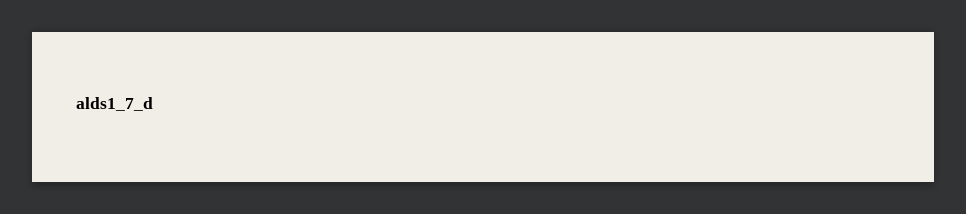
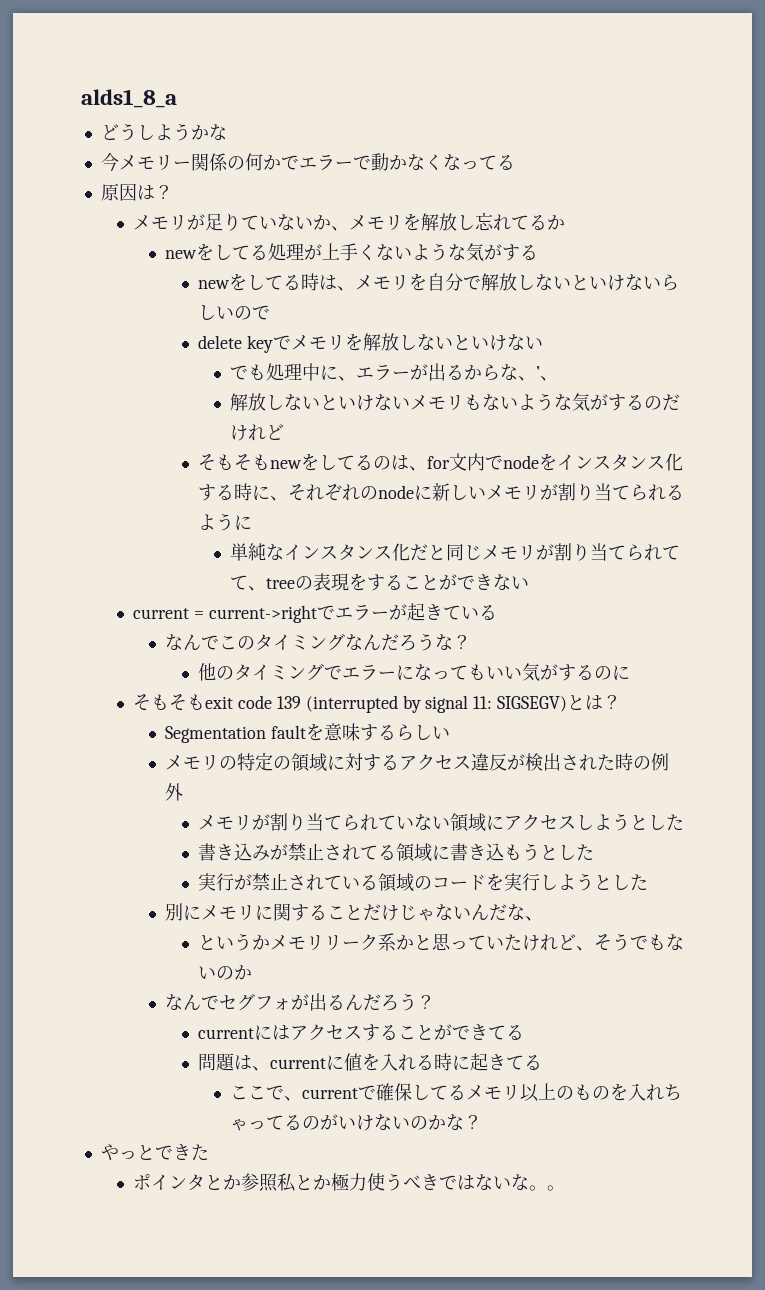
- alds1_7_d
+ alds1_8_a
+ どうしようかな
+ 今メモリー関係の何かでエラーで動かなくなってる
+ 原因は？
+ メモリが足りていないか、メモリを解放し忘れてるか
+ newをしてる処理が上手くないような気がする
+ newをしてる時は、メモリを自分で解放しないといけないらしいので
+ delete keyでメモリを解放しないといけない
+ でも処理中に、エラーが出るからな、’、
+ 解放しないといけないメモリもないような気がするのだけれど
+ そもそもnewをしてるのは、for文内でnodeをインスタンス化する時に、それぞれのnodeに新しいメモリが割り当てられるように
+ 単純なインスタンス化だと同じメモリが割り当てられてて、treeの表現をすることができない
+ current = current->rightでエラーが起きている
+ なんでこのタイミングなんだろうな？
+ 他のタイミングでエラーになってもいい気がするのに
+ そもそもexit code 139 (interrupted by signal 11: SIGSEGV)とは？
+ Segmentation faultを意味するらしい
+ メモリの特定の領域に対するアクセス違反が検出された時の例外
+ メモリが割り当てられていない領域にアクセスしようとした
+ 書き込みが禁止されてる領域に書き込もうとした
+ 実行が禁止されている領域のコードを実行しようとした
+ 別にメモリに関することだけじゃないんだな、
+ というかメモリリーク系かと思っていたけれど、そうでもないのか
+ なんでセグフォが出るんだろう？
+ currentにはアクセスすることができてる
+ 問題は、currentに値を入れる時に起きてる
+ ここで、currentで確保してるメモリ以上のものを入れちゃってるのがいけないのかな？
+ やっとできた
+ ポインタとか参照私とか極力使うべきではないな。。

